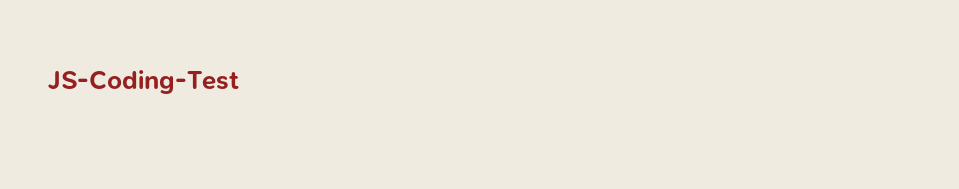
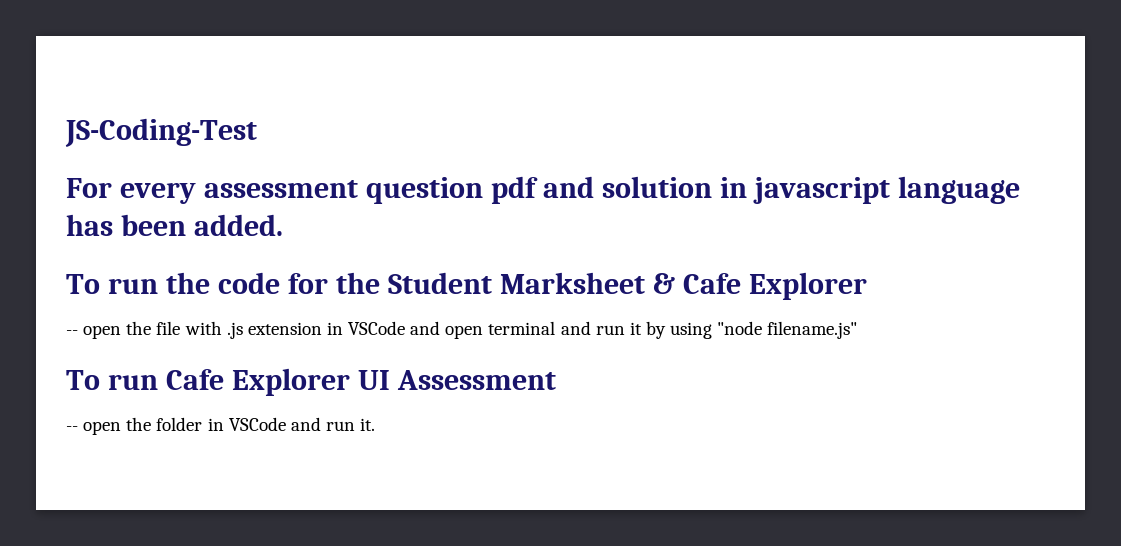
+ For every assessment question pdf and solution in javascript language has been added.
+ To run the code for the Student Marksheet & Cafe Explorer
+ -- open the file with .js extension in VSCode and open terminal and run it by using "node filename.js"
+ To run Cafe Explorer UI Assessment
+ -- open the folder in VSCode and run it.

